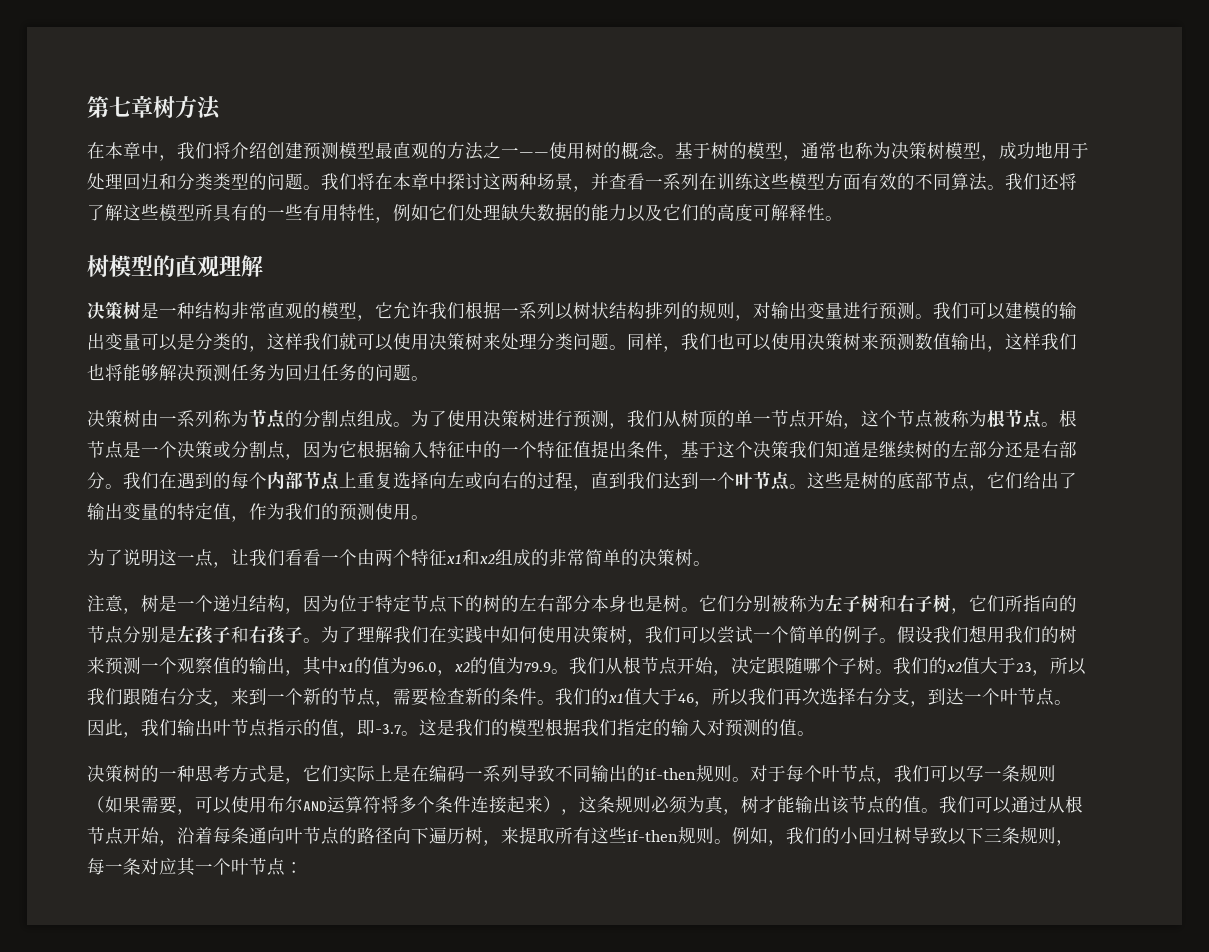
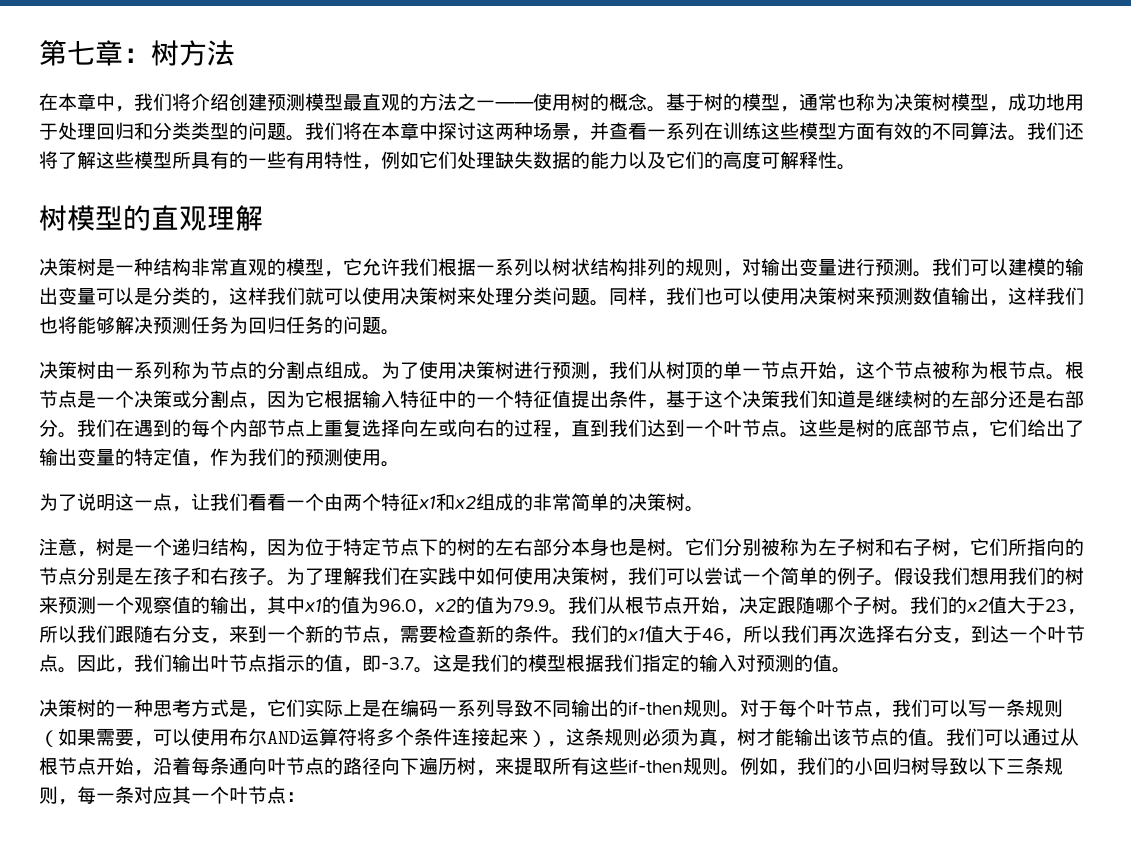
- 第七章树方法
+ 第七章：树方法

